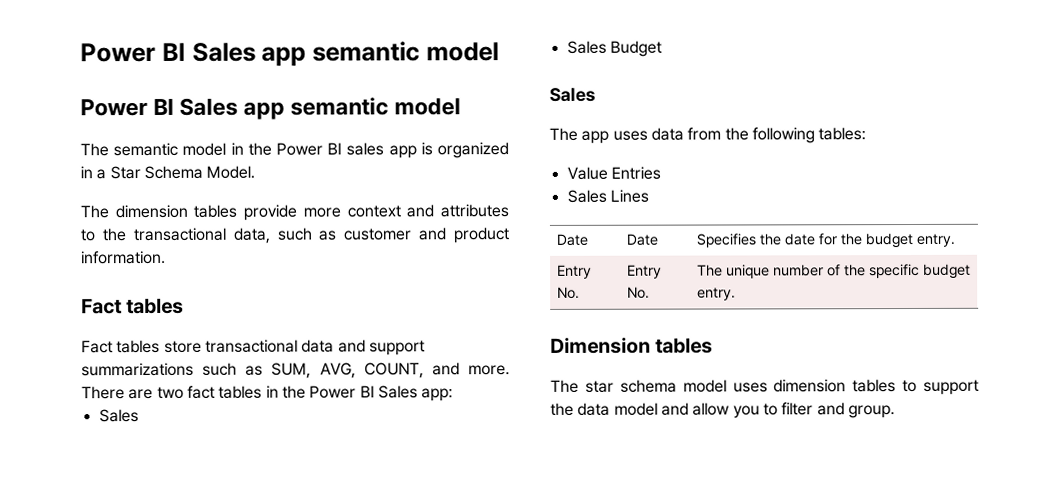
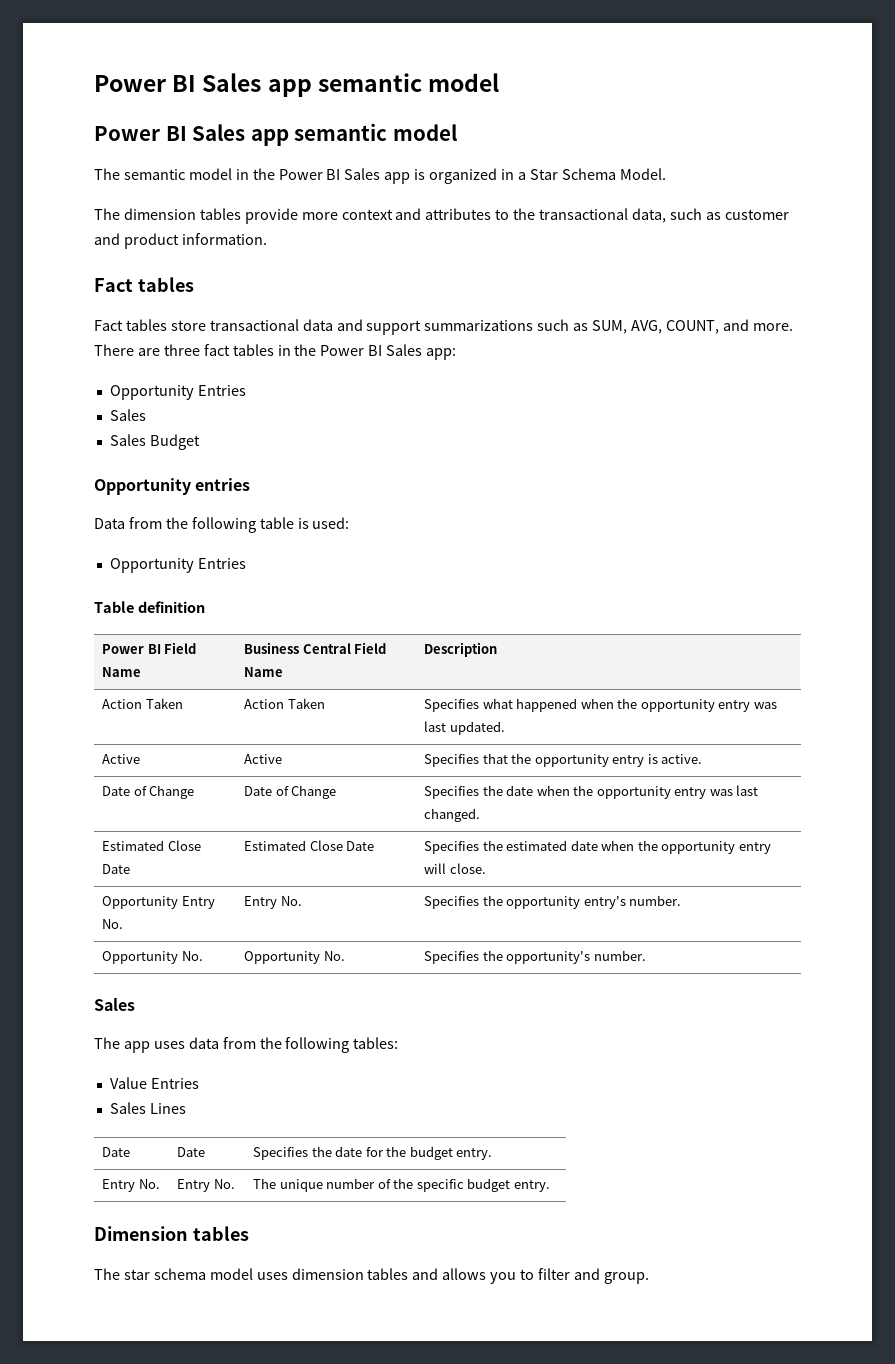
- The semantic model in the Power BI sales app is organized in a Star Schema Model.
+ The semantic model in the Power BI Sales app is organized in a Star Schema Model.
- There are two fact tables in the Power BI Sales app:
+ There are three fact tables in the Power BI Sales app:
+ Opportunity Entries
+ Opportunity entries
+ Data from the following table is used:
+ Opportunity Entries
+ Table definition
+ Power BI Field Name | Business Central Field Name | Description
+ Action Taken | Action Taken | Specifies what happened when the opportunity entry was last updated.
+ Active | Active | Specifies that the opportunity entry is active.
+ Date of Change | Date of Change | Specifies the date when the opportunity entry was last changed.
+ Estimated Close Date | Estimated Close Date | Specifies the estimated date when the opportunity entry will close.
+ Opportunity Entry No. | Entry No. | Specifies the opportunity entry's number.
+ Opportunity No. | Opportunity No. | Specifies the opportunity's number.
- The star schema model uses dimension tables to support the data model and allow you to filter and group.
+ The star schema model uses dimension tables and allows you to filter and group.

